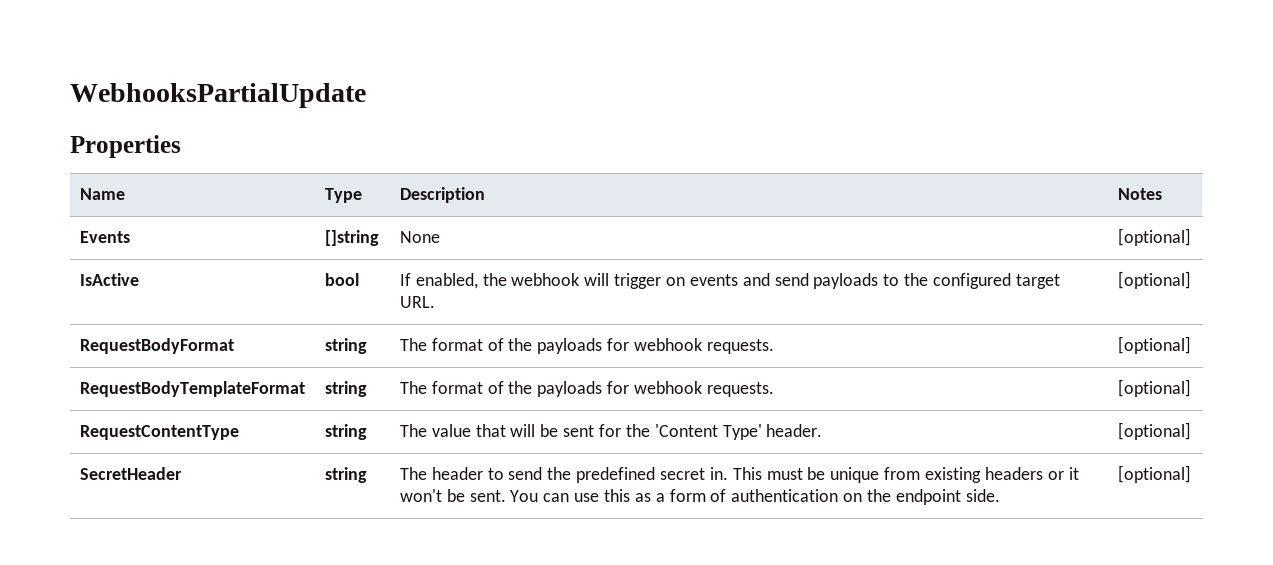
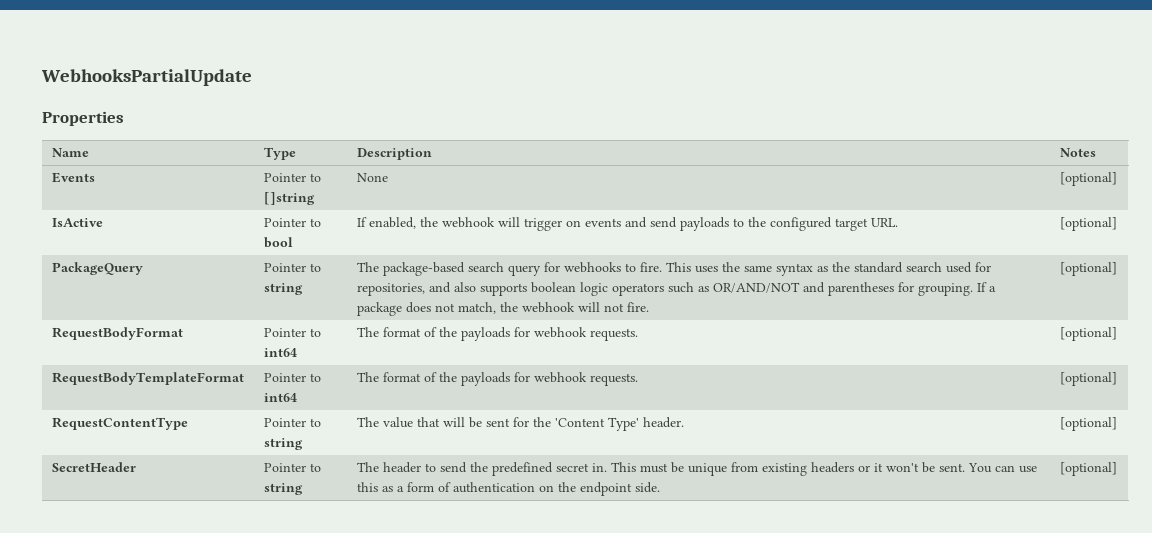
- Events | []string | None | [optional]
+ Events | Pointer to []string | None | [optional]
- IsActive | bool | If enabled, the webhook will trigger on events and send payloads to the configured target URL. | [optional]
+ IsActive | Pointer to bool | If enabled, the webhook will trigger on events and send payloads to the configured target URL. | [optional]
- RequestBodyFormat | string | The format of the payloads for webhook requests. | [optional]
+ PackageQuery | Pointer to string | The package-based search query for webhooks to fire. This uses the same syntax as the standard search used for repositories, and also supports boolean logic operators such as OR/AND/NOT and parentheses for grouping. If a package does not match, the webhook will not fire. | [optional]
+ RequestBodyFormat | Pointer to int64 | The format of the payloads for webhook requests. | [optional]
- RequestBodyTemplateFormat | string | The format of the payloads for webhook requests. | [optional]
+ RequestBodyTemplateFormat | Pointer to int64 | The format of the payloads for webhook requests. | [optional]
- RequestContentType | string | The value that will be sent for the 'Content Type' header. | [optional]
+ RequestContentType | Pointer to string | The value that will be sent for the 'Content Type' header. | [optional]
- SecretHeader | string | The header to send the predefined secret in. This must be unique from existing headers or it won't be sent. You can use this as a form of authentication on the endpoint side. | [optional]
+ SecretHeader | Pointer to string | The header to send the predefined secret in. This must be unique from existing headers or it won't be sent. You can use this as a form of authentication on the endpoint side. | [optional]

